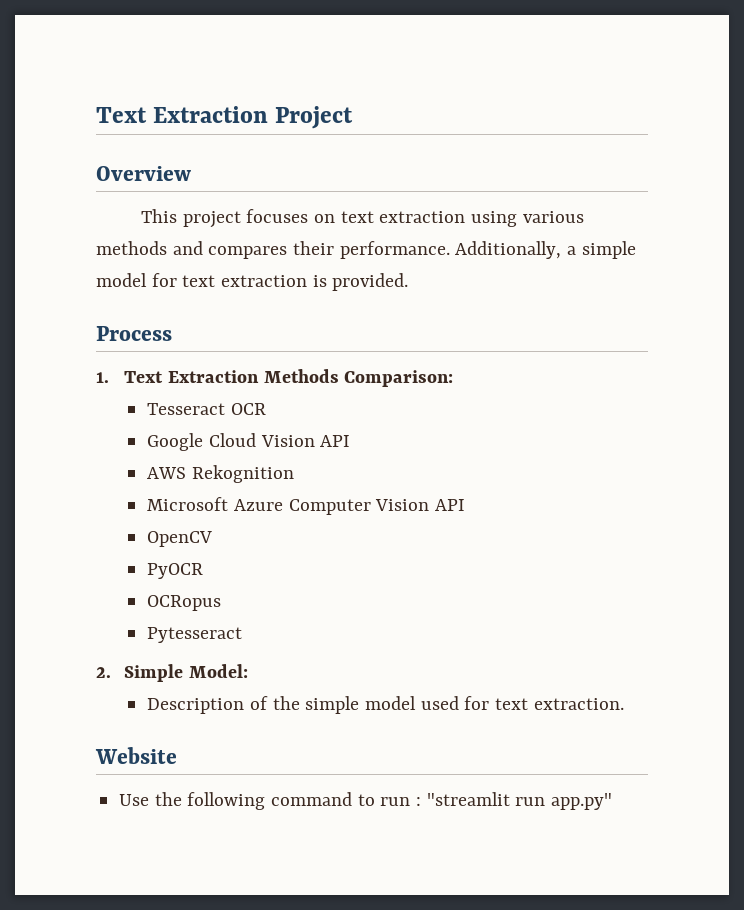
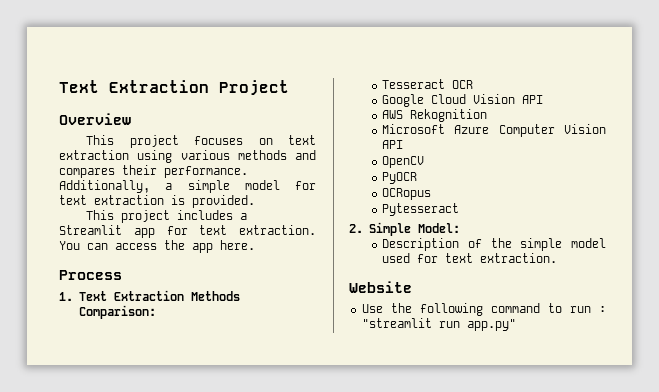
+ This project includes a Streamlit app for text extraction. You can access the app here.

